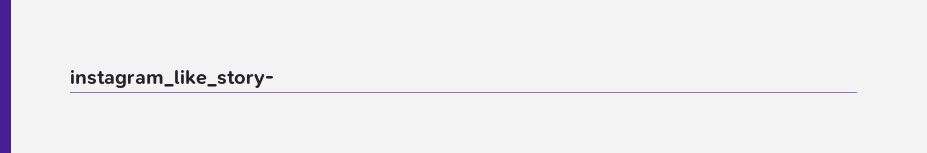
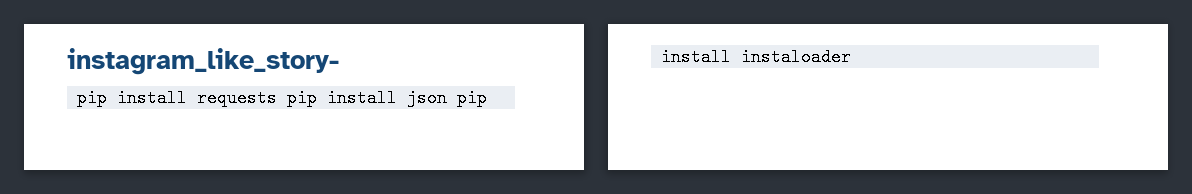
+ pip install requests pip install json pip install instaloader

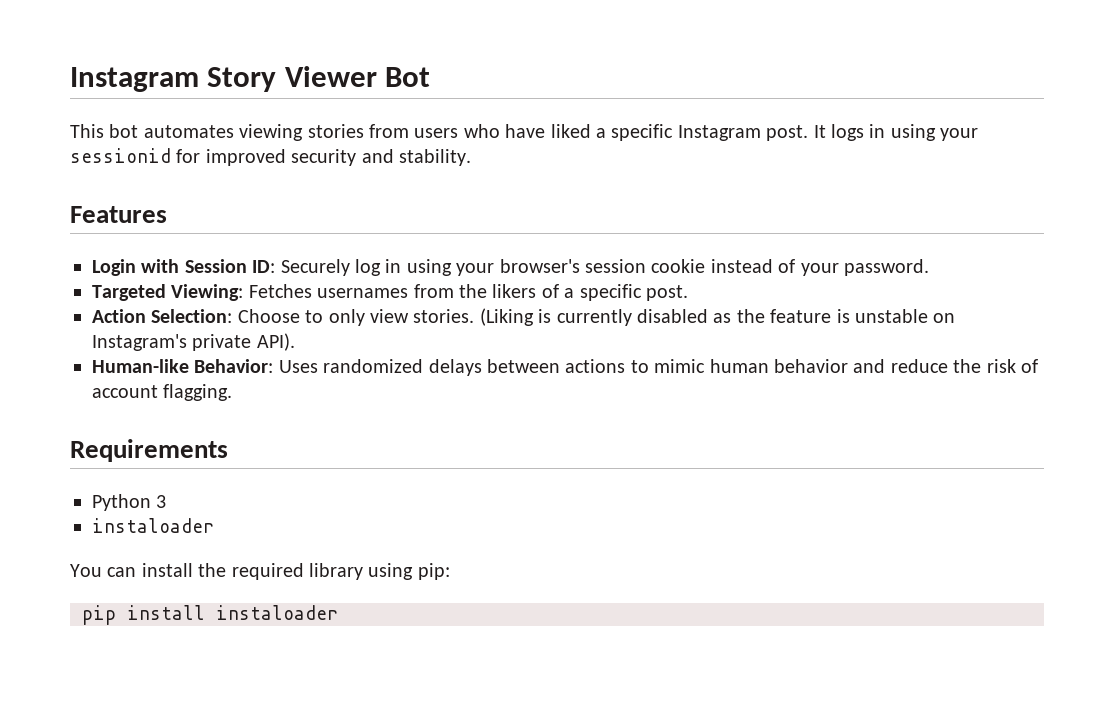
- instagram_like_story-
- pip install requests pip install json pip install instaloader
+ Instagram Story Viewer Bot
+ This bot automates viewing stories from users who have liked a specific Instagram post. It logs in using your sessionid for improved security and stability.
+ Features
+ Login with Session ID: Securely log in using your browser's session cookie instead of your password.
+ Targeted Viewing: Fetches usernames from the likers of a specific post.
+ Action Selection: Choose to only view stories. (Liking is currently disabled as the feature is unstable on Instagram's private API).
+ Human-like Behavior: Uses randomized delays between actions to mimic human behavior and reduce the risk of account flagging.
+ Requirements
+ Python 3
+ instaloader
+ You can install the required library using pip:
+ pip install instaloader

